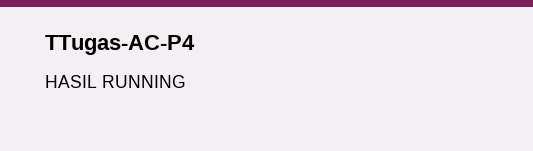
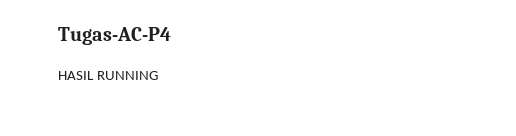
- TTugas-AC-P4
+ Tugas-AC-P4

